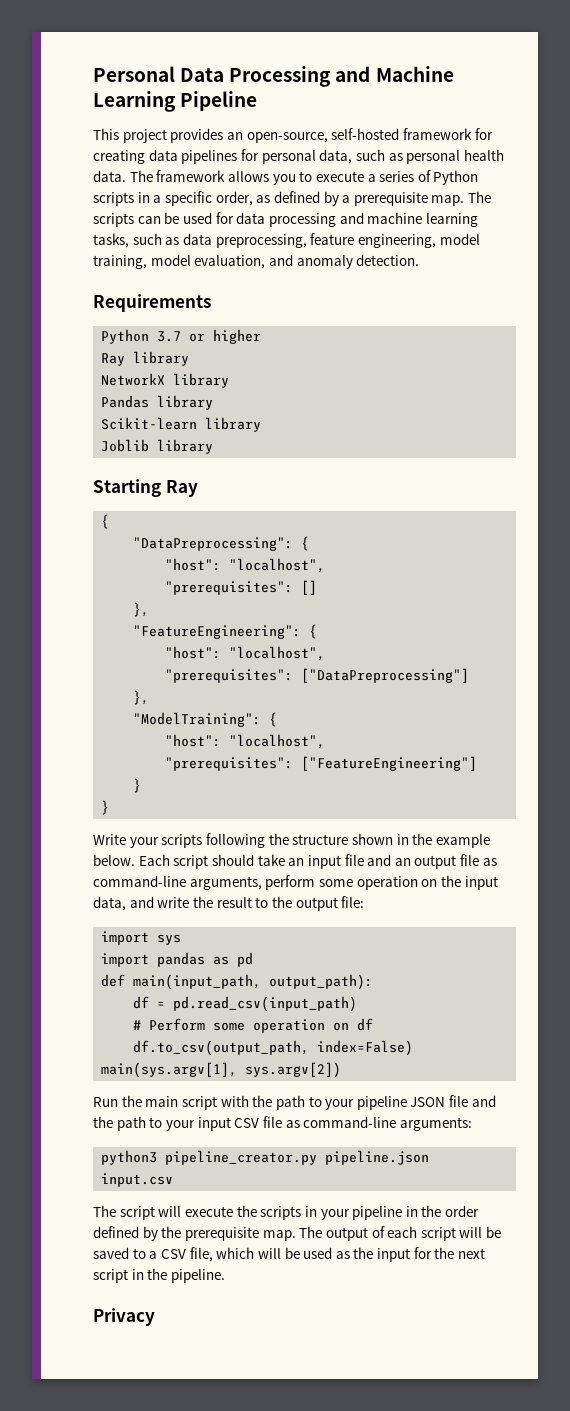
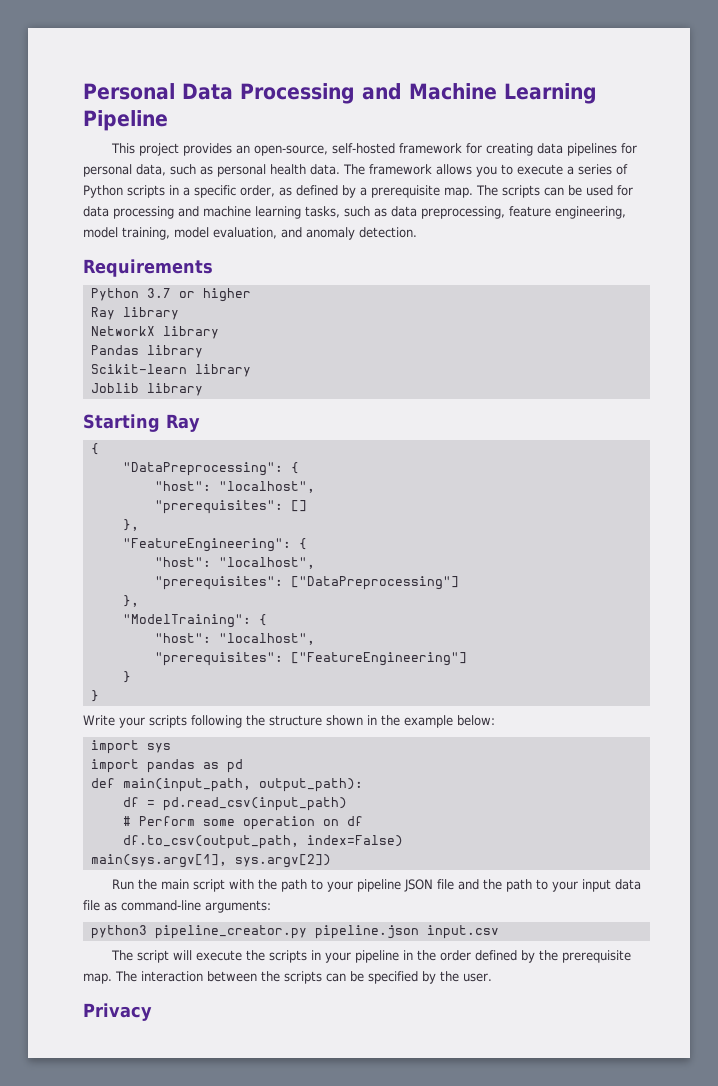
- Write your scripts following the structure shown in the example below. Each script should take an input file and an output file as command-line arguments, perform some operation on the input data, and write the result to the output file:
+ Write your scripts following the structure shown in the example below:
- Run the main script with the path to your pipeline JSON file and the path to your input CSV file as command-line arguments:
+ Run the main script with the path to your pipeline JSON file and the path to your input data file as command-line arguments:
- The output of each script will be saved to a CSV file, which will be used as the input for the next script in the pipeline.
+ The interaction between the scripts can be specified by the user.

